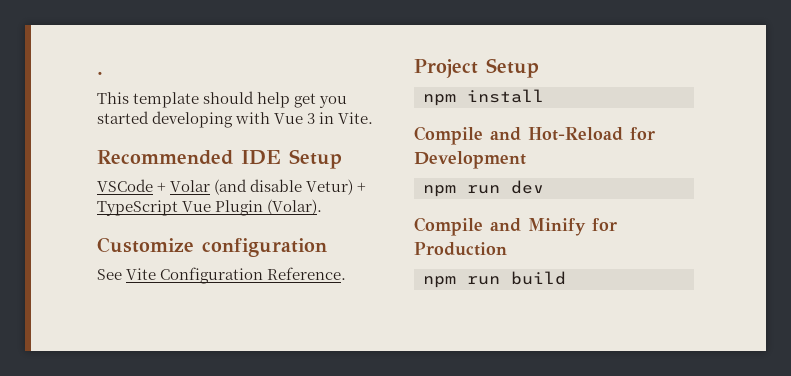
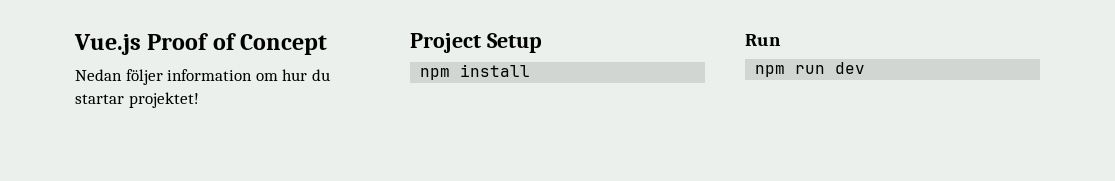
- .
- This template should help get you started developing with Vue 3 in Vite.
- Recommended IDE Setup
- VSCode + Volar (and disable Vetur) + TypeScript Vue Plugin (Volar).
- Customize configuration
- See Vite Configuration Reference.
+ Vue.js Proof of Concept
+ Nedan följer information om hur du startar projektet!
  Project Setup
  npm install
- Compile and Hot-Reload for Development
+ Run
  npm run dev
- Compile and Minify for Production
- npm run build

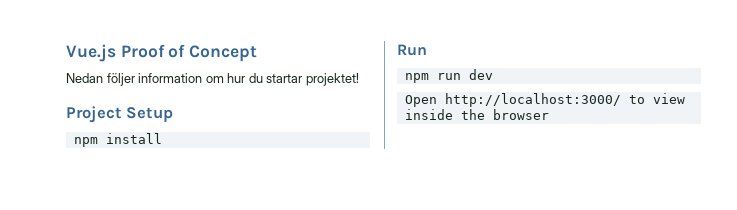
+ Open http://localhost:3000/ to view inside the browser

